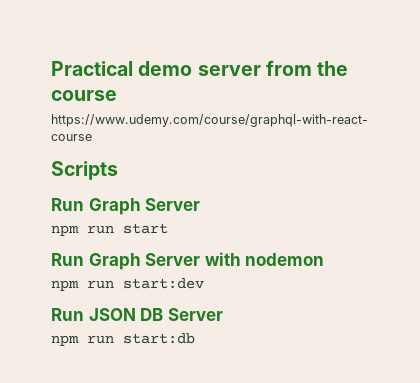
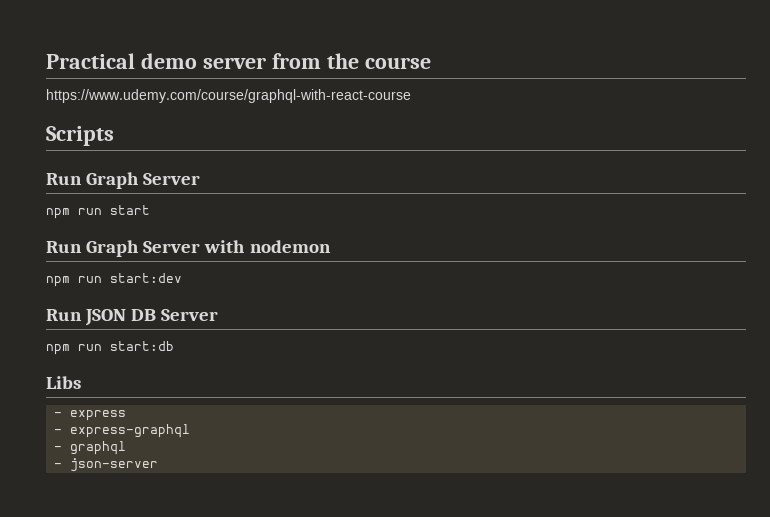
+ Libs
+ - express
+ - express-graphql
+ - graphql
+ - json-server

